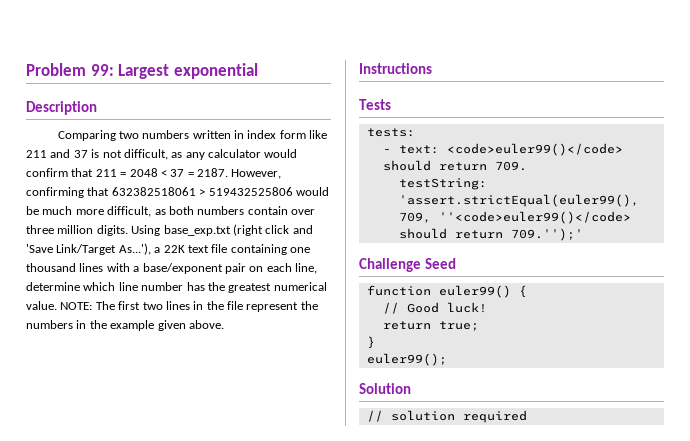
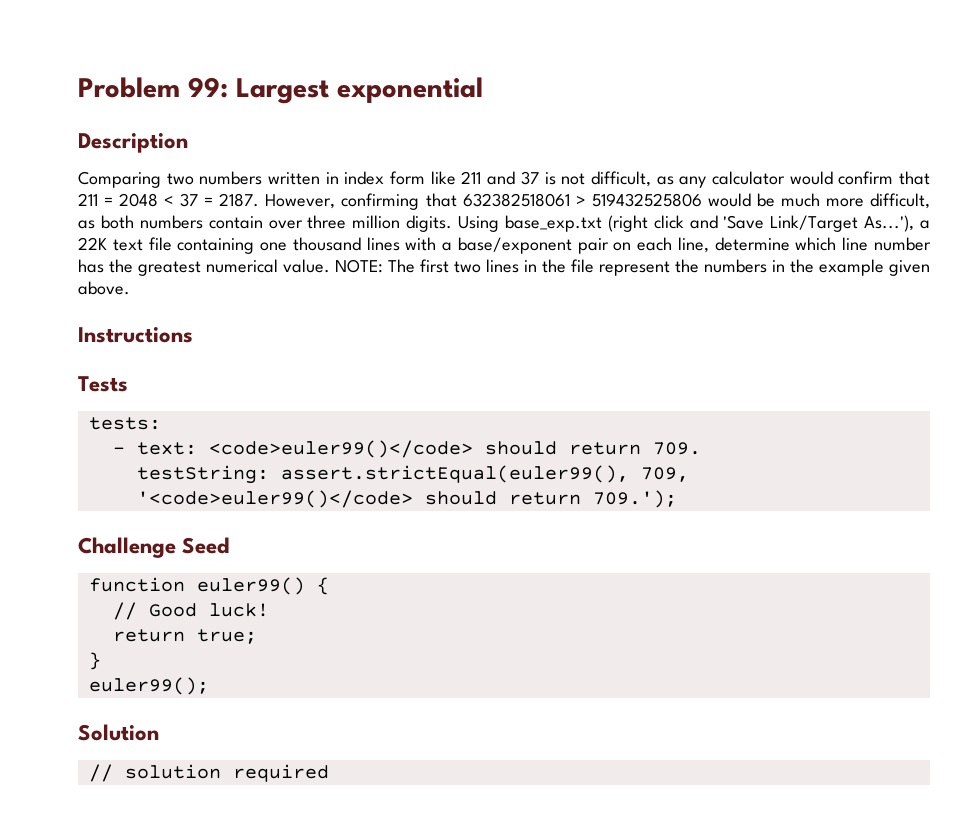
- testString: 'assert.strictEqual(euler99(), 709, ''<code>euler99()</code> should return 709.'');'
+ testString: assert.strictEqual(euler99(), 709, '<code>euler99()</code> should return 709.');

